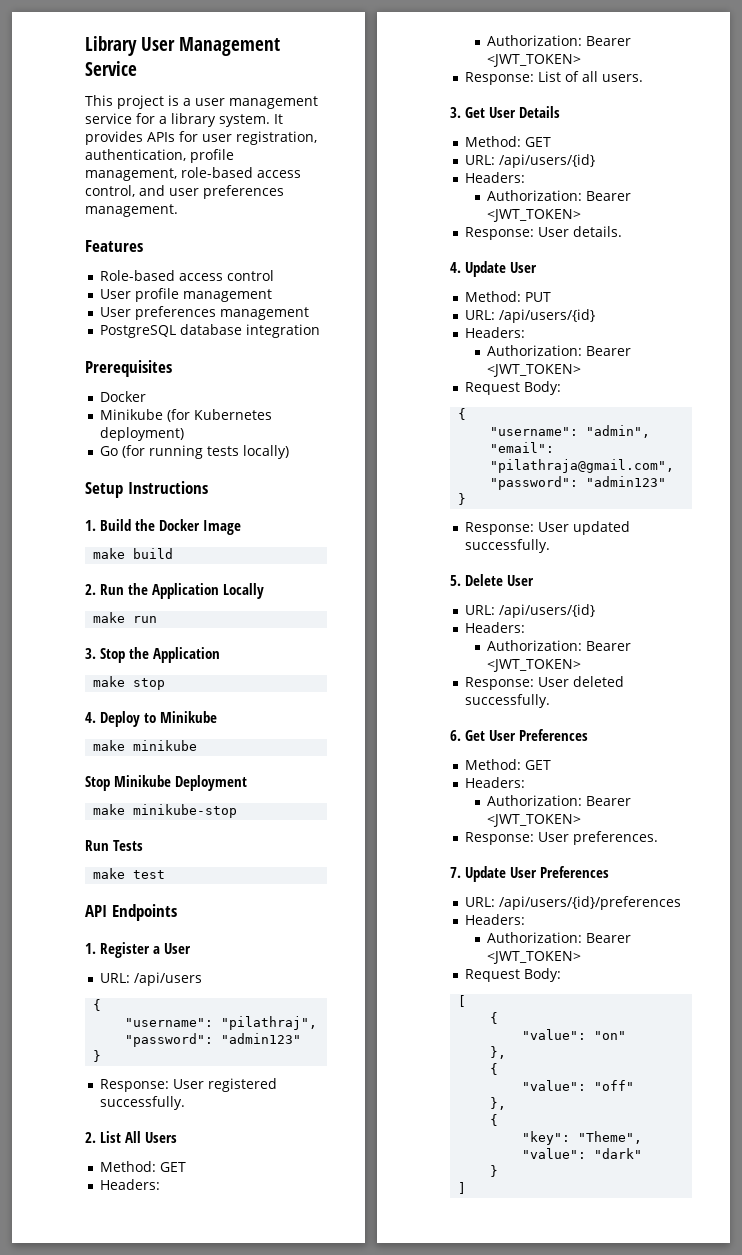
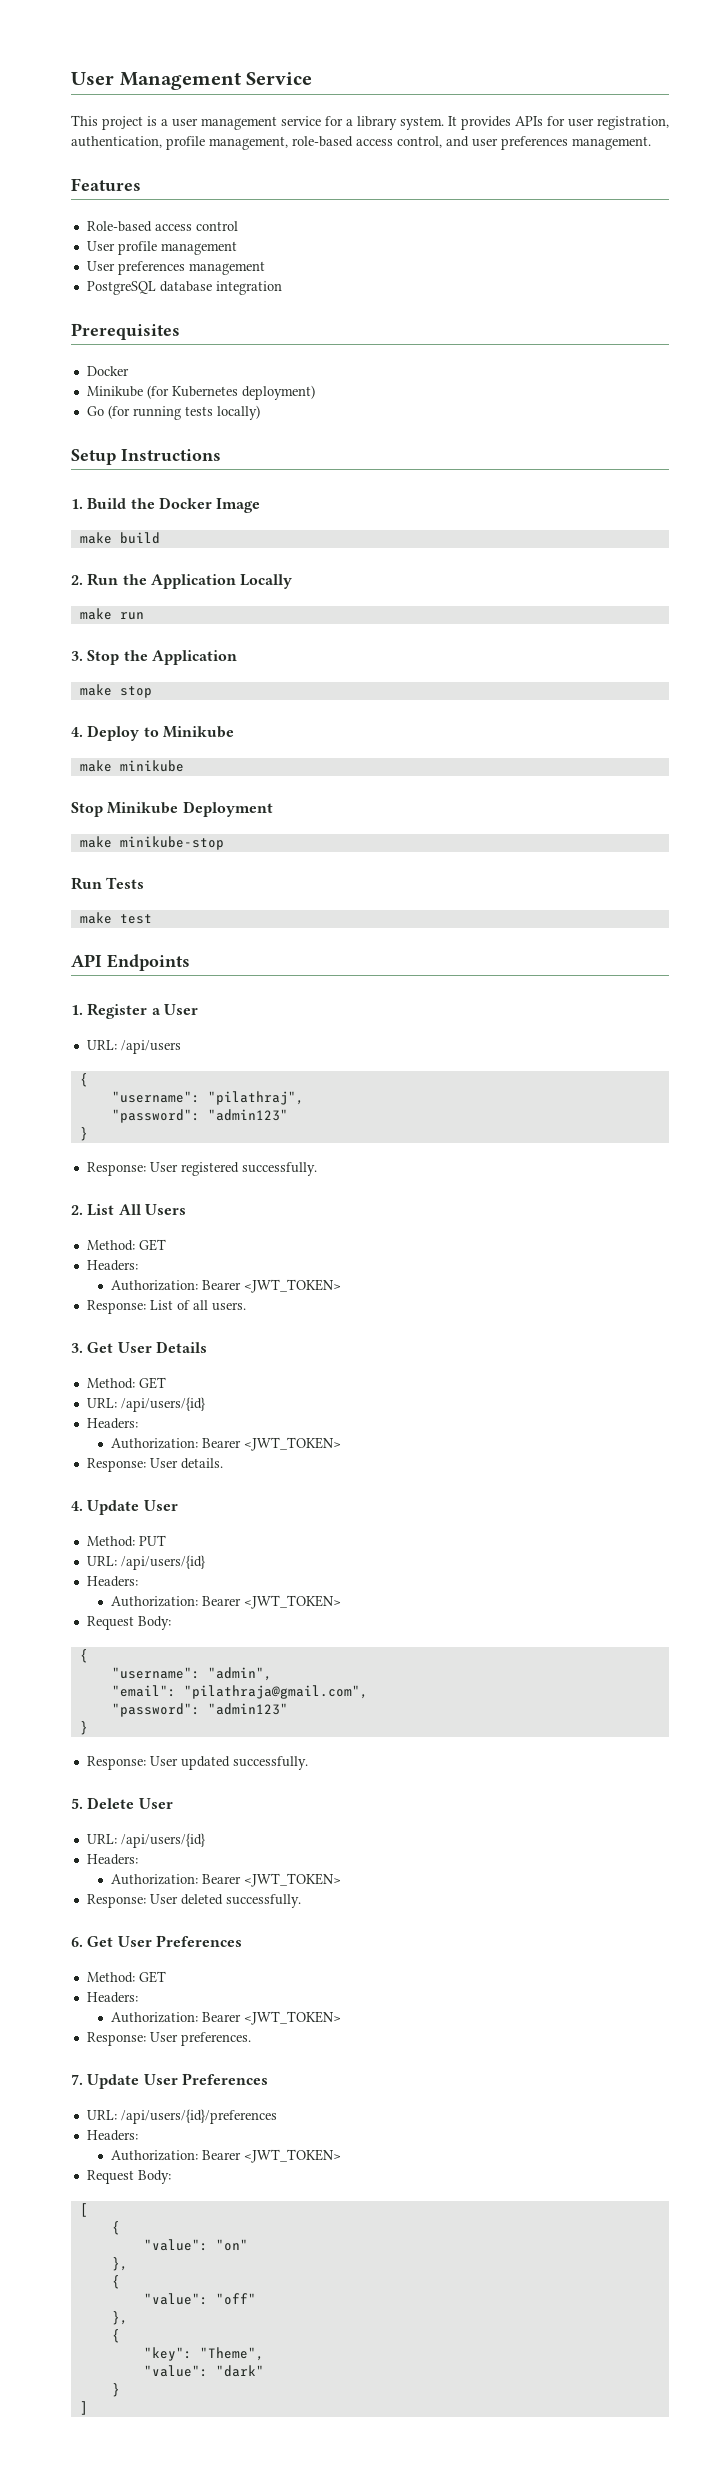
- Library User Management Service
+ User Management Service

